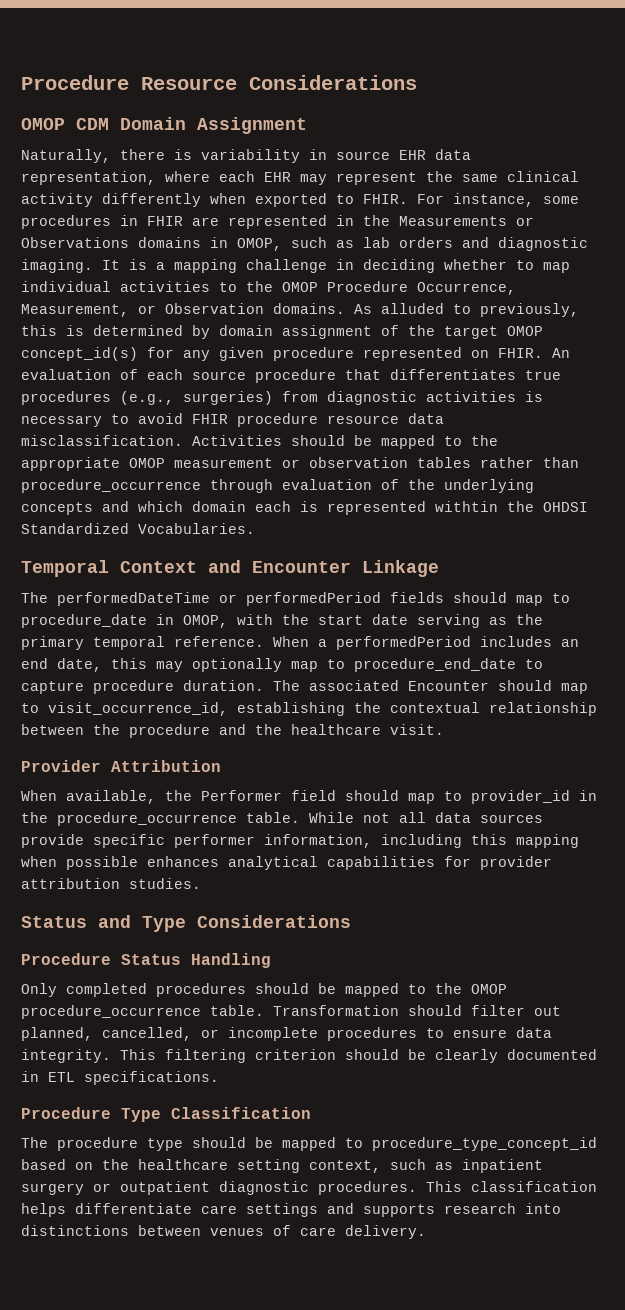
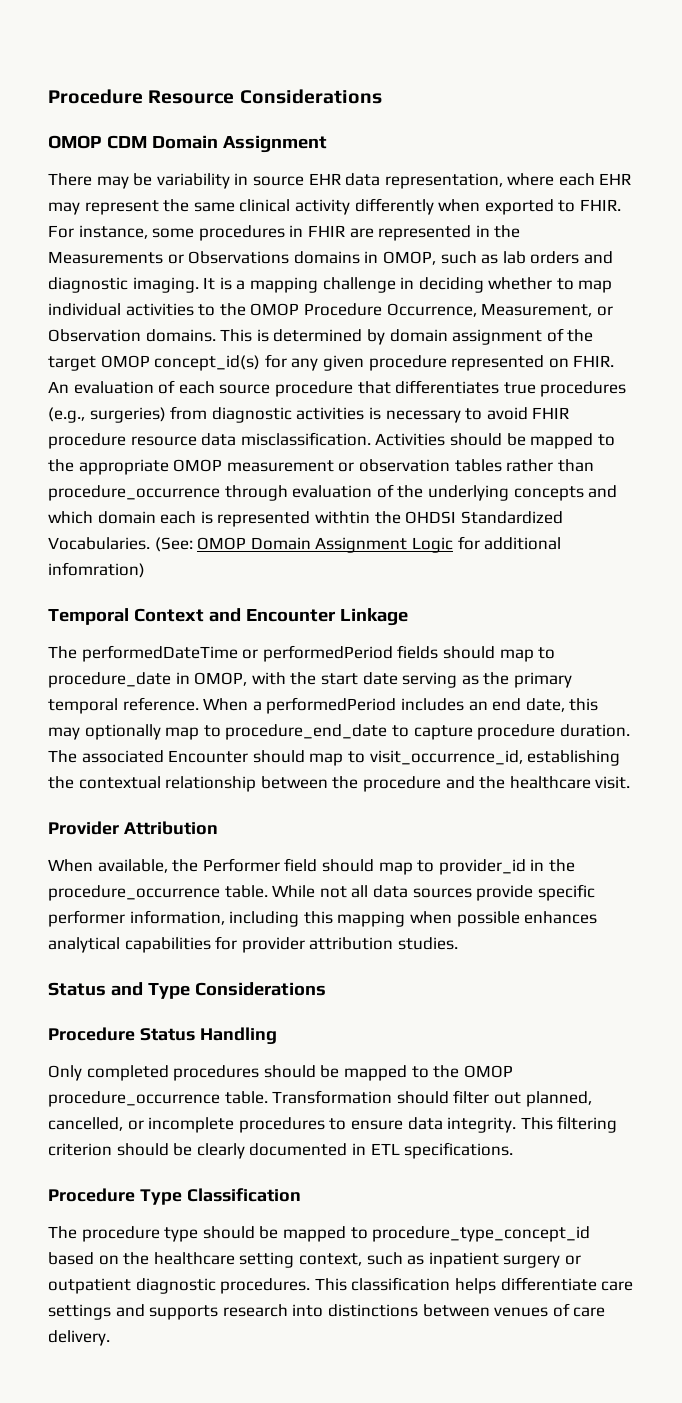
- Naturally, there is variability in source EHR data representation, where each EHR may represent the same clinical activity differently when exported to FHIR.
+ There may be variability in source EHR data representation, where each EHR may represent the same clinical activity differently when exported to FHIR.
- As alluded to previously, this is determined by domain assignment of the target OMOP concept_id(s) for any given procedure represented on FHIR.
+ This is determined by domain assignment of the target OMOP concept_id(s) for any given procedure represented on FHIR.
+ (See: OMOP Domain Assignment Logic for additional infomration)

